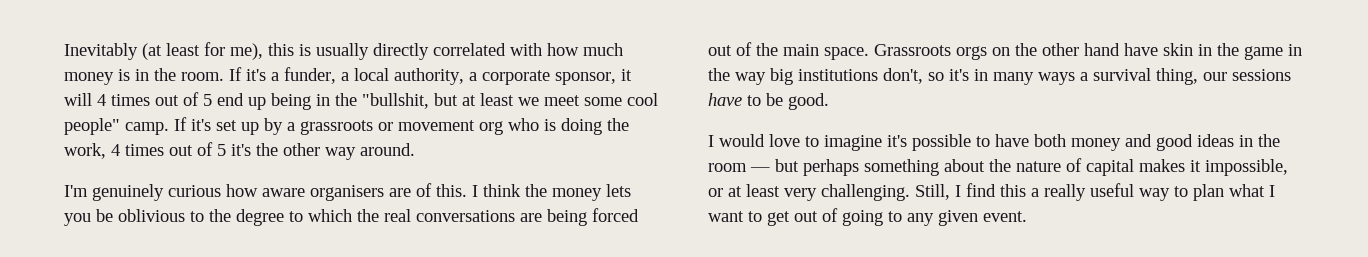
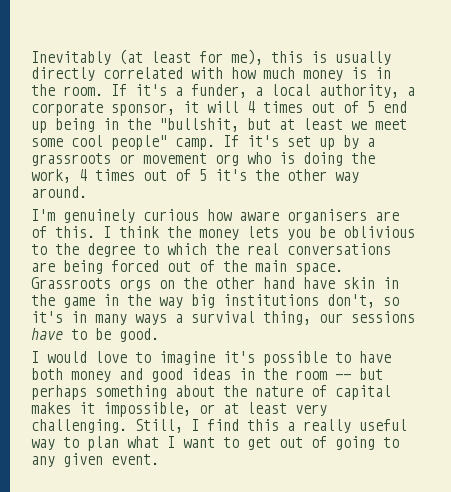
- I would love to imagine it's possible to have both money and good ideas in the room — but perhaps something about the nature of capital makes it impossible, or at least very challenging.
+ I would love to imagine it's possible to have both money and good ideas in the room -- but perhaps something about the nature of capital makes it impossible, or at least very challenging.

